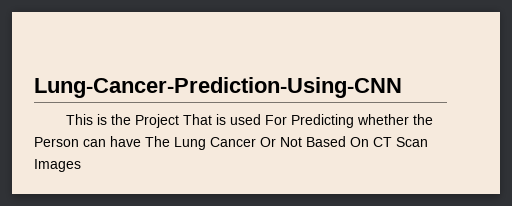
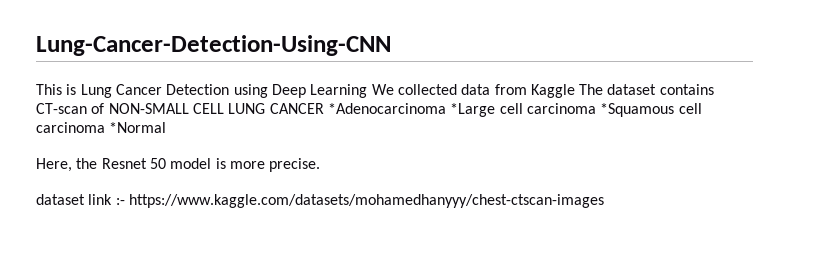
- Lung-Cancer-Prediction-Using-CNN
+ Lung-Cancer-Detection-Using-CNN
- This is the Project That is used For Predicting whether the Person can have The Lung Cancer Or Not Based On CT Scan Images
+ This is Lung Cancer Detection using Deep Learning We collected data from Kaggle The dataset contains CT-scan of NON-SMALL CELL LUNG CANCER *Adenocarcinoma *Large cell carcinoma *Squamous cell carcinoma *Normal
+ Here, the Resnet 50 model is more precise.
+ dataset link :- https://www.kaggle.com/datasets/mohamedhanyyy/chest-ctscan-images

